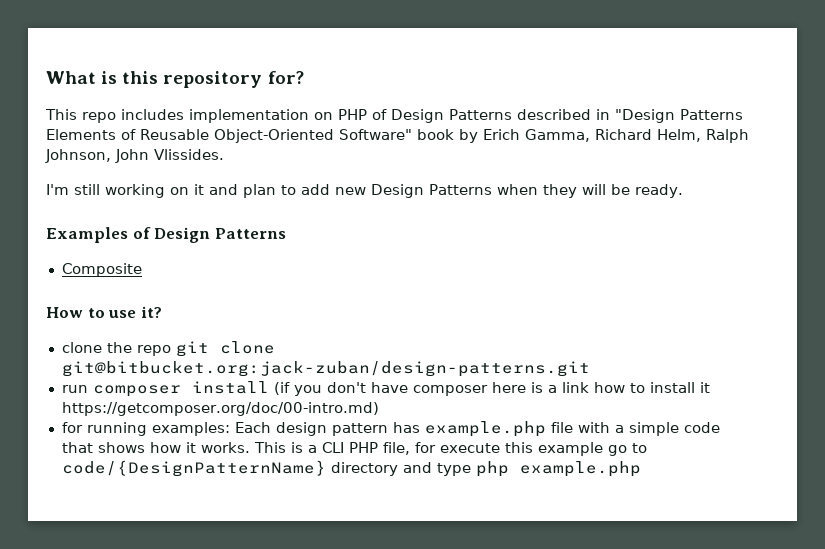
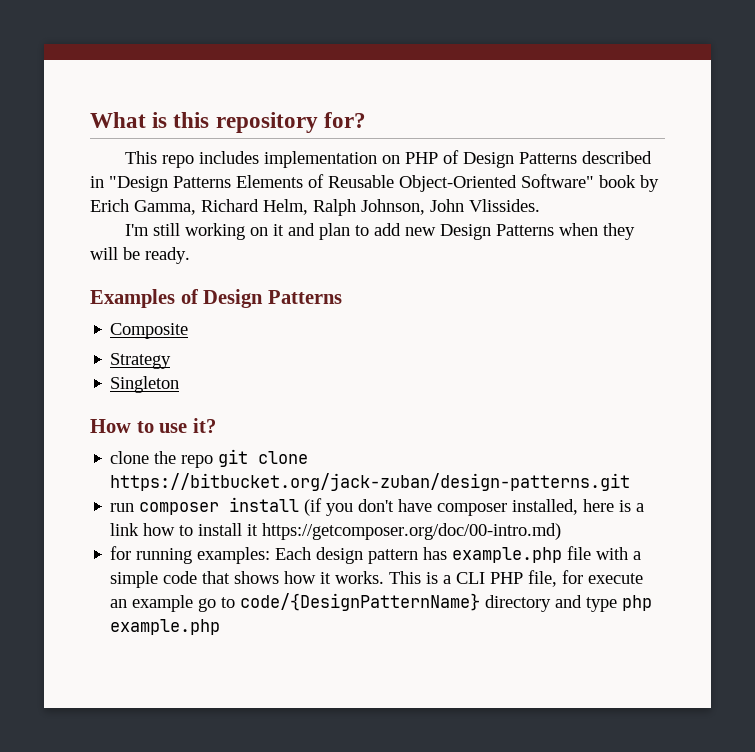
+ Strategy
+ Singleton
- clone the repo git clone git@bitbucket.org:jack-zuban/design-patterns.git
+ clone the repo git clone https://bitbucket.org/jack-zuban/design-patterns.git
- run composer install (if you don't have composer here is a link how to install it https://getcomposer.org/doc/00-intro.md)
+ run composer install (if you don't have composer installed, here is a link how to install it https://getcomposer.org/doc/00-intro.md)
- This is a CLI PHP file, for execute this example go to code/{DesignPatternName} directory and type php example.php
+ This is a CLI PHP file, for execute an example go to code/{DesignPatternName} directory and type php example.php

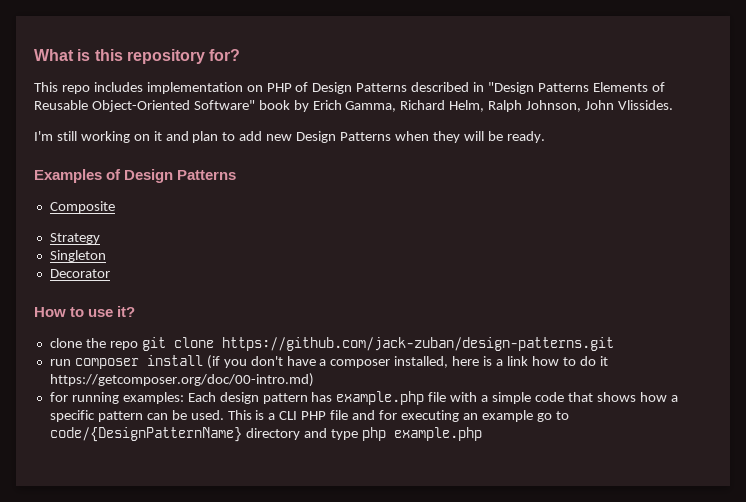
+ Decorator
- clone the repo git clone https://bitbucket.org/jack-zuban/design-patterns.git
+ clone the repo git clone https://github.com/jack-zuban/design-patterns.git
- run composer install (if you don't have composer installed, here is a link how to install it https://getcomposer.org/doc/00-intro.md)
+ run composer install (if you don't have a composer installed, here is a link how to do it https://getcomposer.org/doc/00-intro.md)
- for running examples: Each design pattern has example.php file with a simple code that shows how it works.
+ for running examples: Each design pattern has example.php file with a simple code that shows how a specific pattern can be used.
- This is a CLI PHP file, for execute an example go to code/{DesignPatternName} directory and type php example.php
+ This is a CLI PHP file and for executing an example go to code/{DesignPatternName} directory and type php example.php

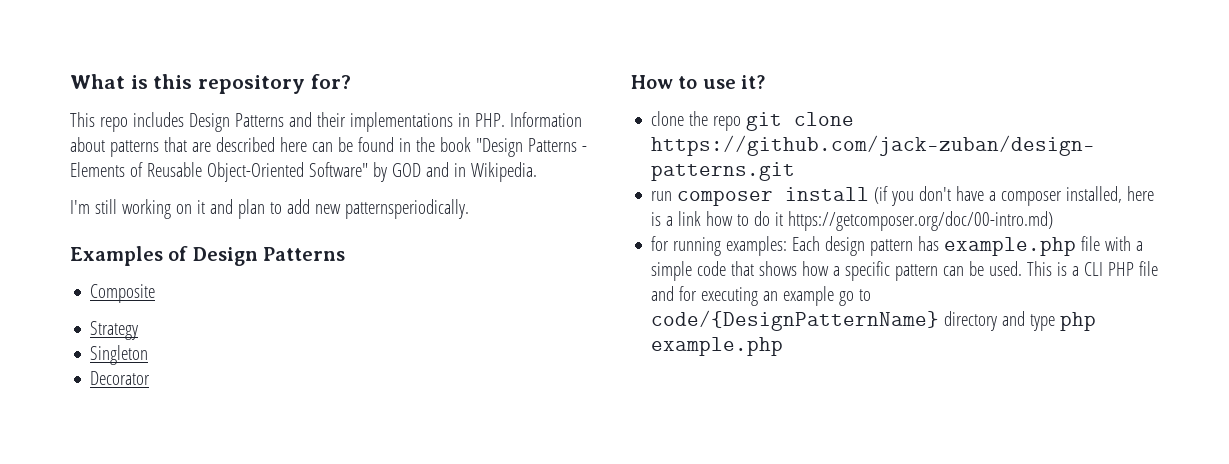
- This repo includes implementation on PHP of Design Patterns described in "Design Patterns Elements of Reusable Object-Oriented Software" book by Erich Gamma, Richard Helm, Ralph Johnson, John Vlissides.
+ This repo includes Design Patterns and their implementations in PHP. Information about patterns that are described here can be found in the book "Design Patterns - Elements of Reusable Object-Oriented Software" by GOD and in Wikipedia.
- I'm still working on it and plan to add new Design Patterns when they will be ready.
+ I'm still working on it and plan to add new patternsperiodically.

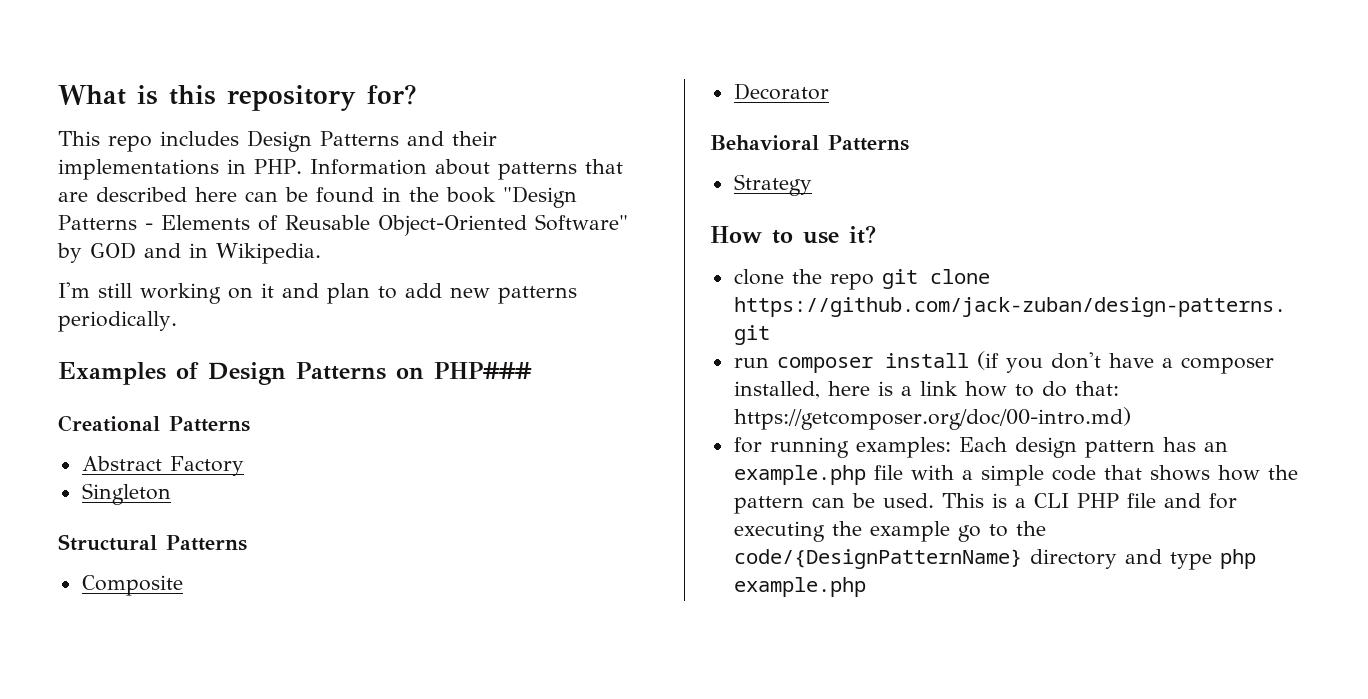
- I'm still working on it and plan to add new patternsperiodically.
+ I'm still working on it and plan to add new patterns periodically.
- Examples of Design Patterns
+ Examples of Design Patterns on PHP###
+ Creational Patterns
+ Abstract Factory
+ Singleton
+ Structural Patterns
  Composite
+ Decorator
+ Behavioral Patterns
- Singleton
- Decorator
- run composer install (if you don't have a composer installed, here is a link how to do it https://getcomposer.org/doc/00-intro.md)
+ run composer install (if you don't have a composer installed, here is a link how to do that: https://getcomposer.org/doc/00-intro.md)
- for running examples: Each design pattern has example.php file with a simple code that shows how a specific pattern can be used.
+ for running examples: Each design pattern has an example.php file with a simple code that shows how the pattern can be used.
- This is a CLI PHP file and for executing an example go to code/{DesignPatternName} directory and type php example.php
+ This is a CLI PHP file and for executing the example go to the code/{DesignPatternName} directory and type php example.php

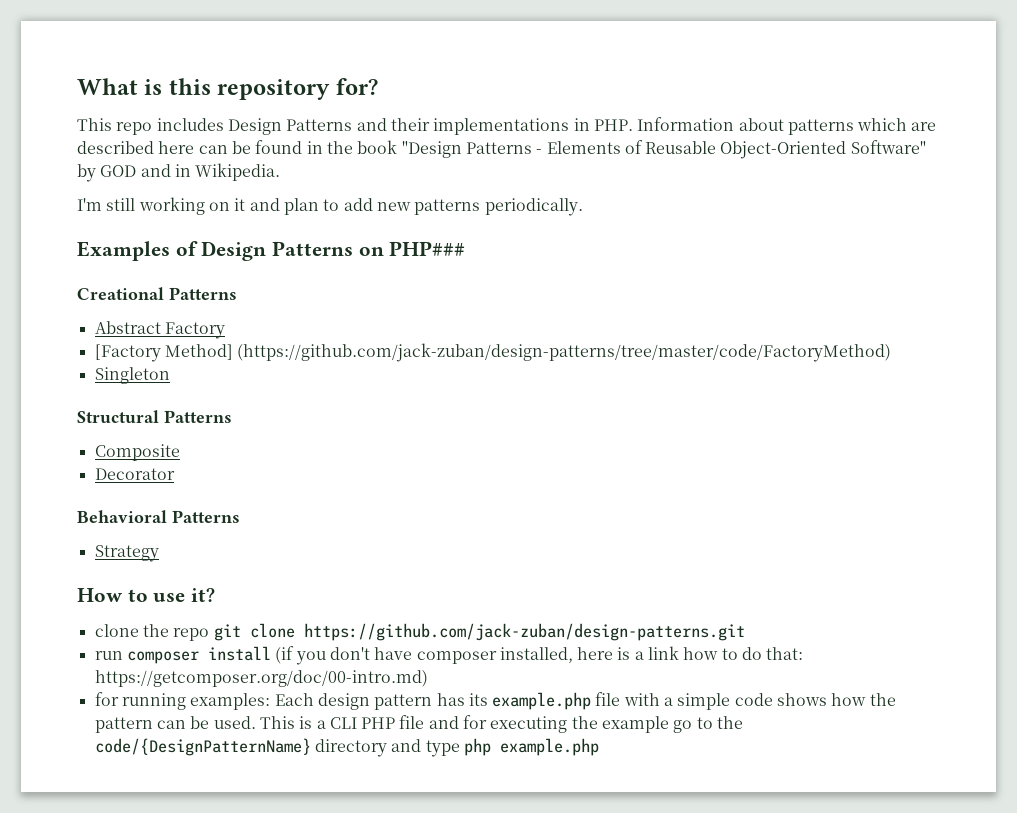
- This repo includes Design Patterns and their implementations in PHP. Information about patterns that are described here can be found in the book "Design Patterns - Elements of Reusable Object-Oriented Software" by GOD and in Wikipedia.
+ This repo includes Design Patterns and their implementations in PHP. Information about patterns which are described here can be found in the book "Design Patterns - Elements of Reusable Object-Oriented Software" by GOD and in Wikipedia.
+ [Factory Method] (https://github.com/jack-zuban/design-patterns/tree/master/code/FactoryMethod)
- run composer install (if you don't have a composer installed, here is a link how to do that: https://getcomposer.org/doc/00-intro.md)
+ run composer install (if you don't have composer installed, here is a link how to do that: https://getcomposer.org/doc/00-intro.md)
- for running examples: Each design pattern has an example.php file with a simple code that shows how the pattern can be used.
+ for running examples: Each design pattern has its example.php file with a simple code shows how the pattern can be used.

